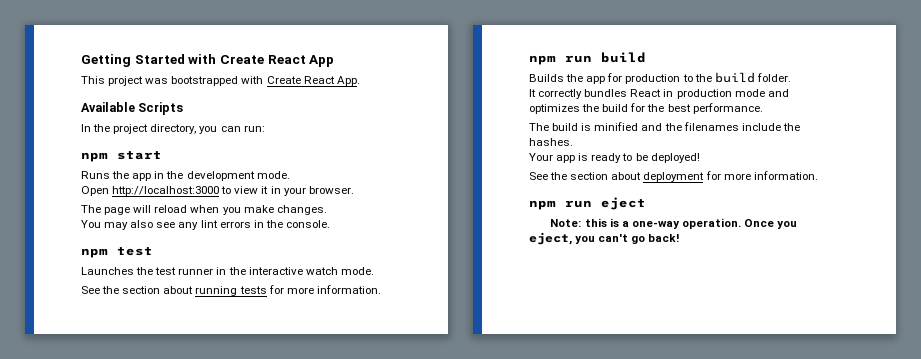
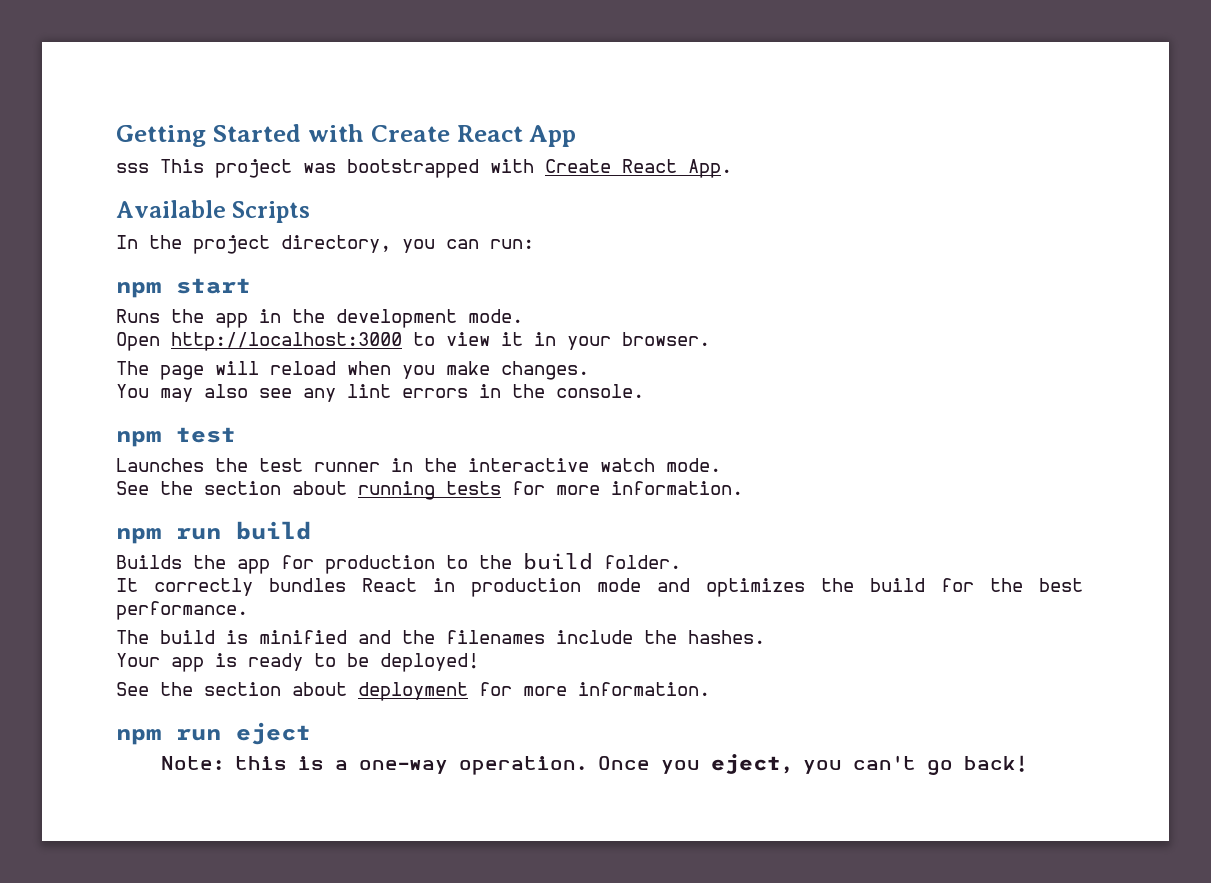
- This project was bootstrapped with Create React App.
+ sss This project was bootstrapped with Create React App.

